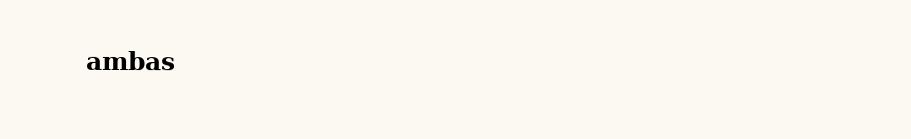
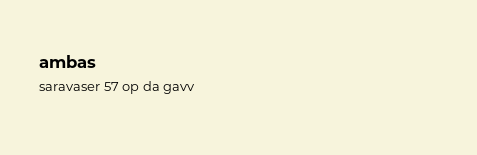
+ saravaser 57 op da gavv

